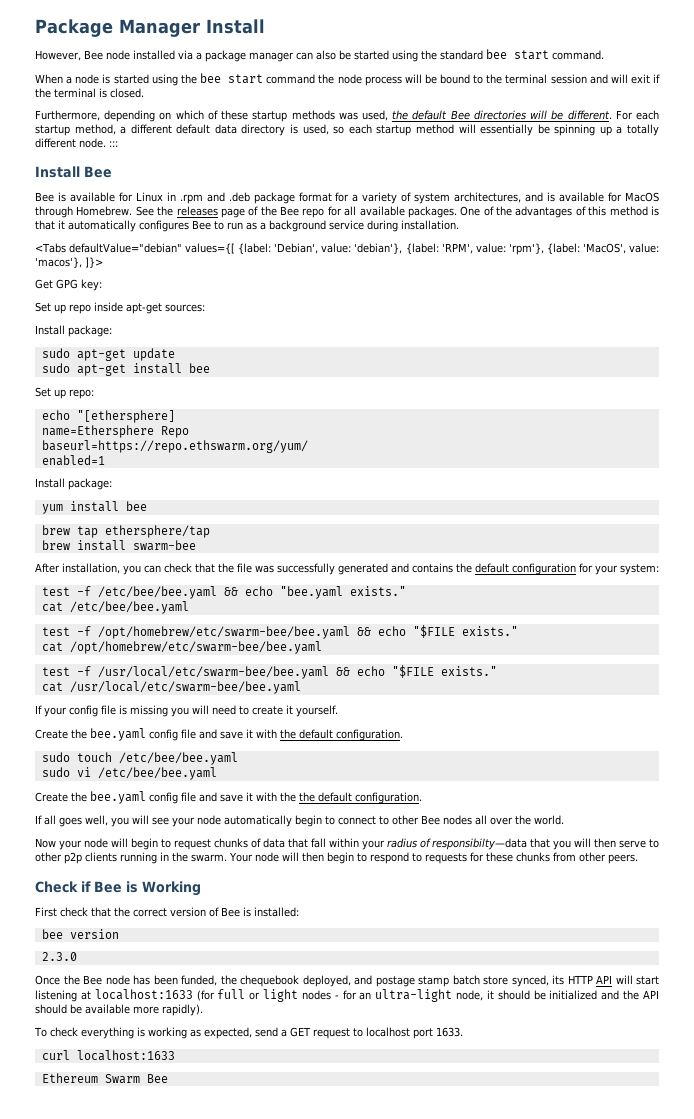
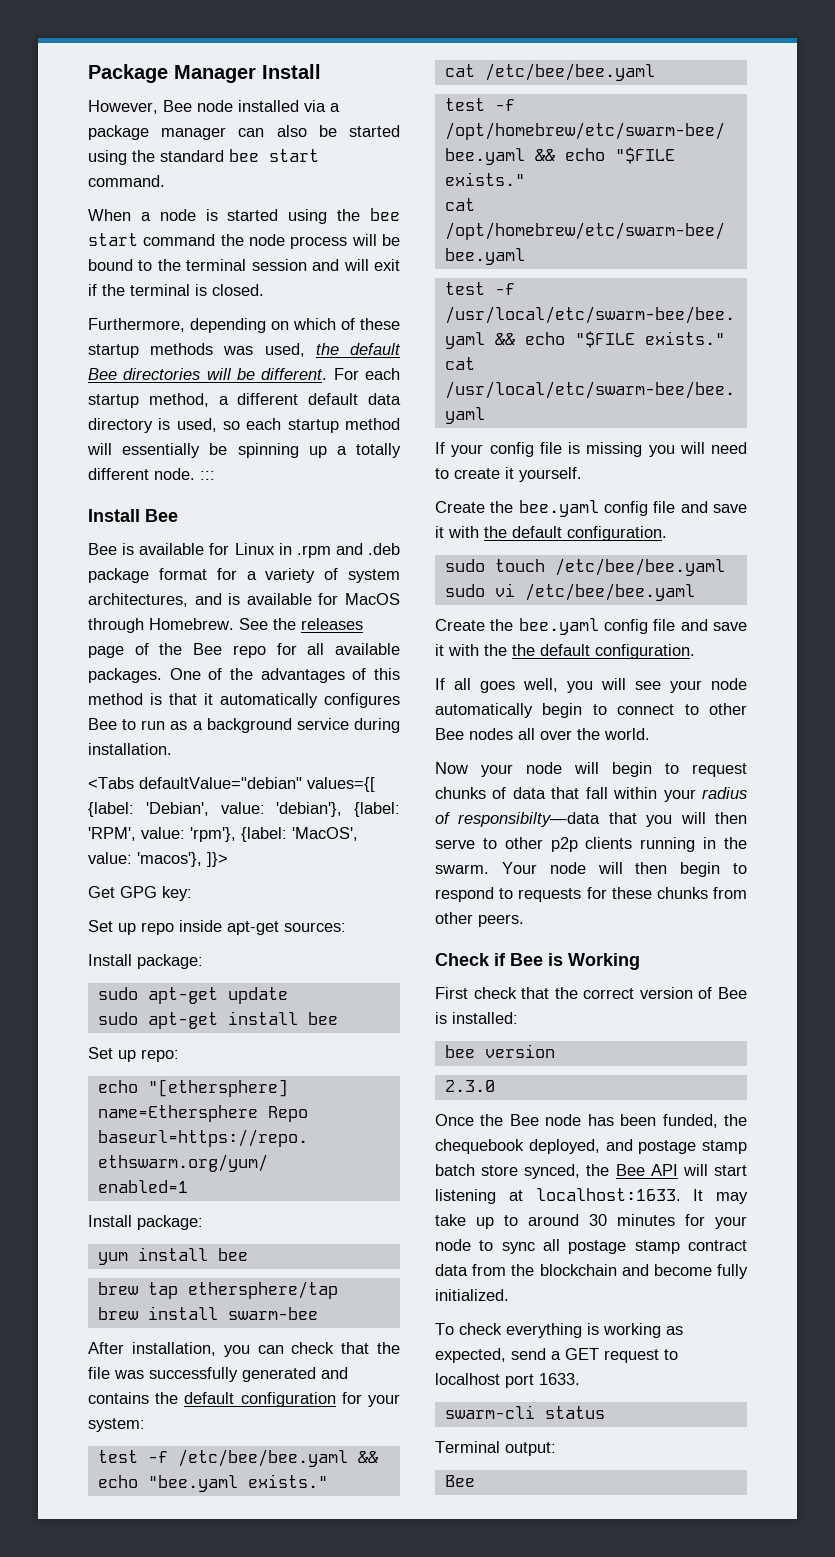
- Once the Bee node has been funded, the chequebook deployed, and postage stamp batch store synced, its HTTP API will start listening at localhost:1633 (for full or light nodes - for an ultra-light node, it should be initialized and the API should be available more rapidly).
+ Once the Bee node has been funded, the chequebook deployed, and postage stamp batch store synced, the Bee API will start listening at localhost:1633. It may take up to around 30 minutes for your node to sync all postage stamp contract data from the blockchain and become fully initialized.
- curl localhost:1633
- Ethereum Swarm Bee
+ swarm-cli status
+ Terminal output:
+ Bee

